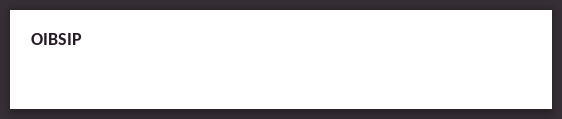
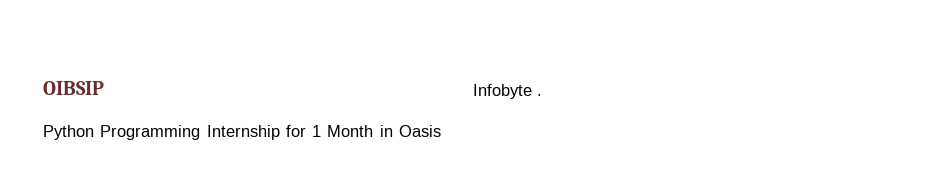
+ Python Programming Internship for 1 Month in Oasis Infobyte .

